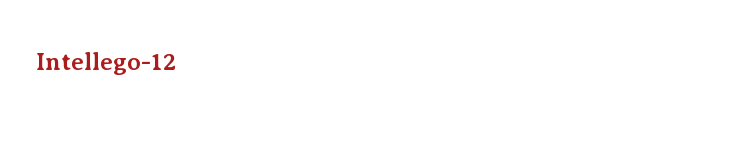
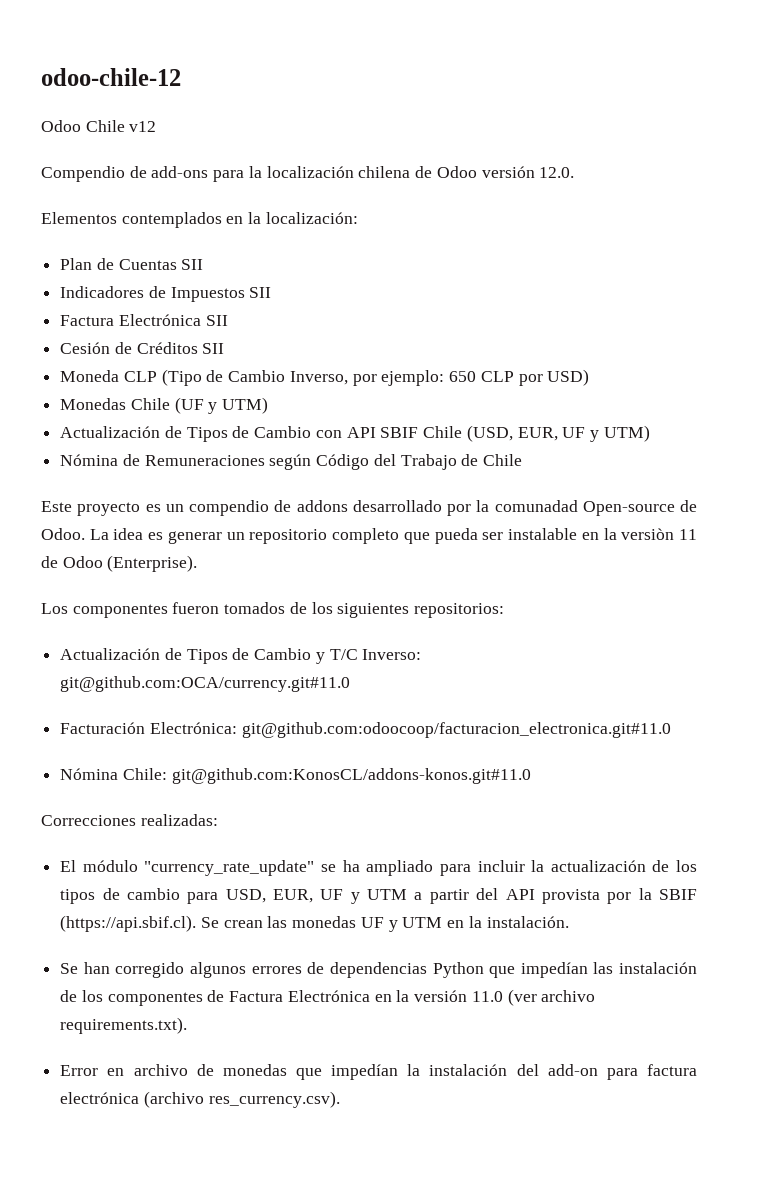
- Intellego-12
+ odoo-chile-12
+ Odoo Chile v12
+ Compendio de add-ons para la localización chilena de Odoo versión 12.0.
+ Elementos contemplados en la localización:
+ Plan de Cuentas SII
+ Indicadores de Impuestos SII
+ Factura Electrónica SII
+ Cesión de Créditos SII
+ Moneda CLP (Tipo de Cambio Inverso, por ejemplo: 650 CLP por USD)
+ Monedas Chile (UF y UTM)
+ Actualización de Tipos de Cambio con API SBIF Chile (USD, EUR, UF y UTM)
+ Nómina de Remuneraciones según Código del Trabajo de Chile
+ Este proyecto es un compendio de addons desarrollado por la comunadad Open-source de Odoo. La idea es generar un repositorio completo que pueda ser instalable en la versiòn 11 de Odoo (Enterprise).
+ Los componentes fueron tomados de los siguientes repositorios:
+ Actualización de Tipos de Cambio y T/C Inverso: git@github.com:OCA/currency.git#11.0
+ Facturación Electrónica: git@github.com:odoocoop/facturacion_electronica.git#11.0
+ Nómina Chile: git@github.com:KonosCL/addons-konos.git#11.0
+ Correcciones realizadas:
+ El módulo "currency_rate_update" se ha ampliado para incluir la actualización de los tipos de cambio para USD, EUR, UF y UTM a partir del API provista por la SBIF (https://api.sbif.cl). Se crean las monedas UF y UTM en la instalación.
+ Se han corregido algunos errores de dependencias Python que impedían las instalación de los componentes de Factura Electrónica en la versión 11.0 (ver archivo requirements.txt).
+ Error en archivo de monedas que impedían la instalación del add-on para factura electrónica (archivo res_currency.csv).

